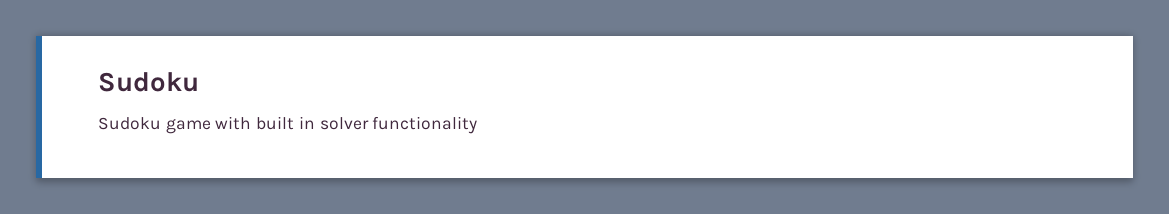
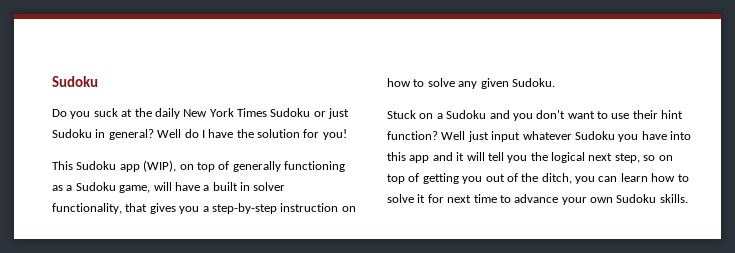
- Sudoku game with built in solver functionality
+ Do you suck at the daily New York Times Sudoku or just Sudoku in general? Well do I have the solution for you!
+ This Sudoku app (WIP), on top of generally functioning as a Sudoku game, will have a built in solver functionality, that gives you a step-by-step instruction on how to solve any given Sudoku.
+ Stuck on a Sudoku and you don't want to use their hint function? Well just input whatever Sudoku you have into this app and it will tell you the logical next step, so on top of getting you out of the ditch, you can learn how to solve it for next time to advance your own Sudoku skills.

